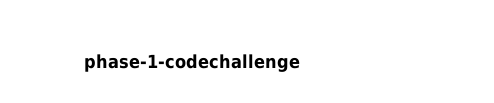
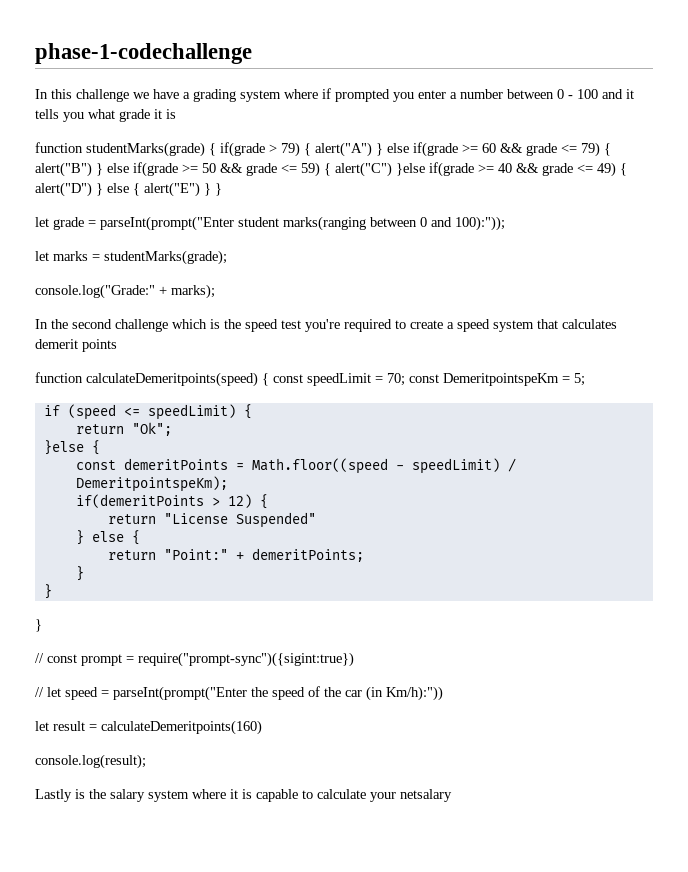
+ In this challenge we have a grading system where if prompted you enter a number between 0 - 100 and it tells you what grade it is
+ function studentMarks(grade) { if(grade > 79) { alert("A") } else if(grade >= 60 && grade <= 79) { alert("B") } else if(grade >= 50 && grade <= 59) { alert("C") }else if(grade >= 40 && grade <= 49) { alert("D") } else { alert("E") } }
+ let grade = parseInt(prompt("Enter student marks(ranging between 0 and 100):"));
+ let marks = studentMarks(grade);
+ console.log("Grade:" + marks);
+ In the second challenge which is the speed test you're required to create a speed system that calculates demerit points
+ function calculateDemeritpoints(speed) { const speedLimit = 70; const DemeritpointspeKm = 5;
+ if (speed <= speedLimit) {
+ return "Ok";
+ }else {
+ const demeritPoints = Math.floor((speed - speedLimit) / DemeritpointspeKm);
+ if(demeritPoints > 12) {
+ return "License Suspended"
+ } else {
+ return "Point:" + demeritPoints;
+ }
+ }
+ }
+ // const prompt = require("prompt-sync")({sigint:true})
+ // let speed = parseInt(prompt("Enter the speed of the car (in Km/h):"))
+ let result = calculateDemeritpoints(160)
+ console.log(result);
+ Lastly is the salary system where it is capable to calculate your netsalary

